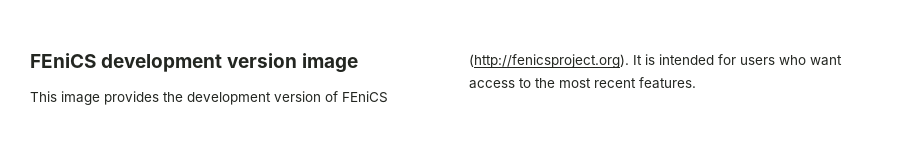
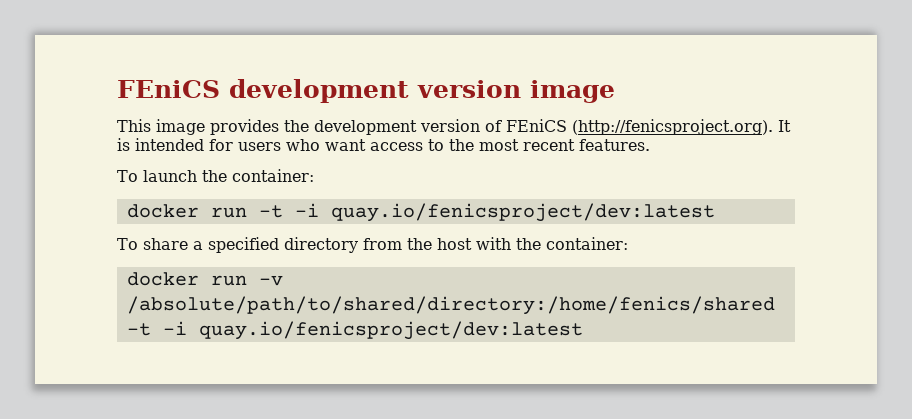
+ To launch the container:
+ docker run -t -i quay.io/fenicsproject/dev:latest
+ To share a specified directory from the host with the container:
+ docker run -v /absolute/path/to/shared/directory:/home/fenics/shared -t -i quay.io/fenicsproject/dev:latest

